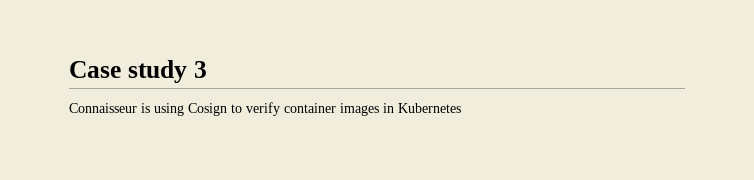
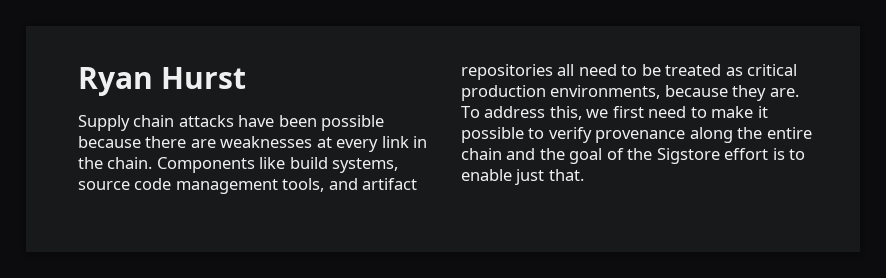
- Case study 3
- Connaisseur is using Cosign to verify container images in Kubernetes
+ Ryan Hurst
+ Supply chain attacks have been possible because there are weaknesses at every link in the chain. Components like build systems, source code management tools, and artifact repositories all need to be treated as critical production environments, because they are. To address this, we first need to make it possible to verify provenance along the entire chain and the goal of the Sigstore effort is to enable just that.

